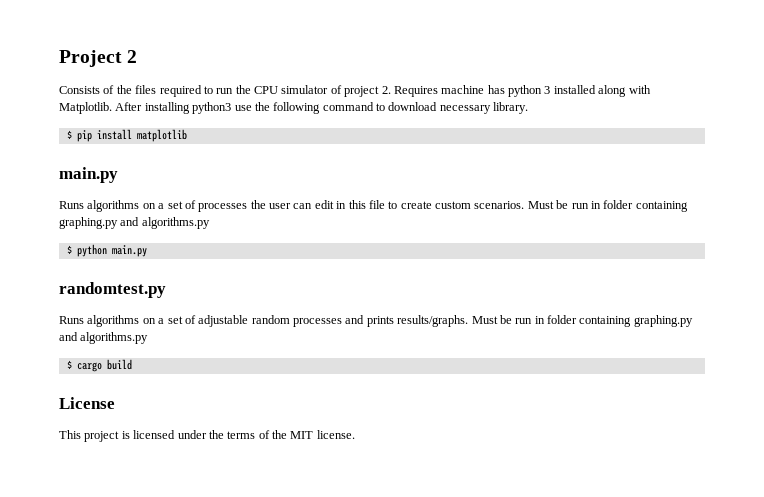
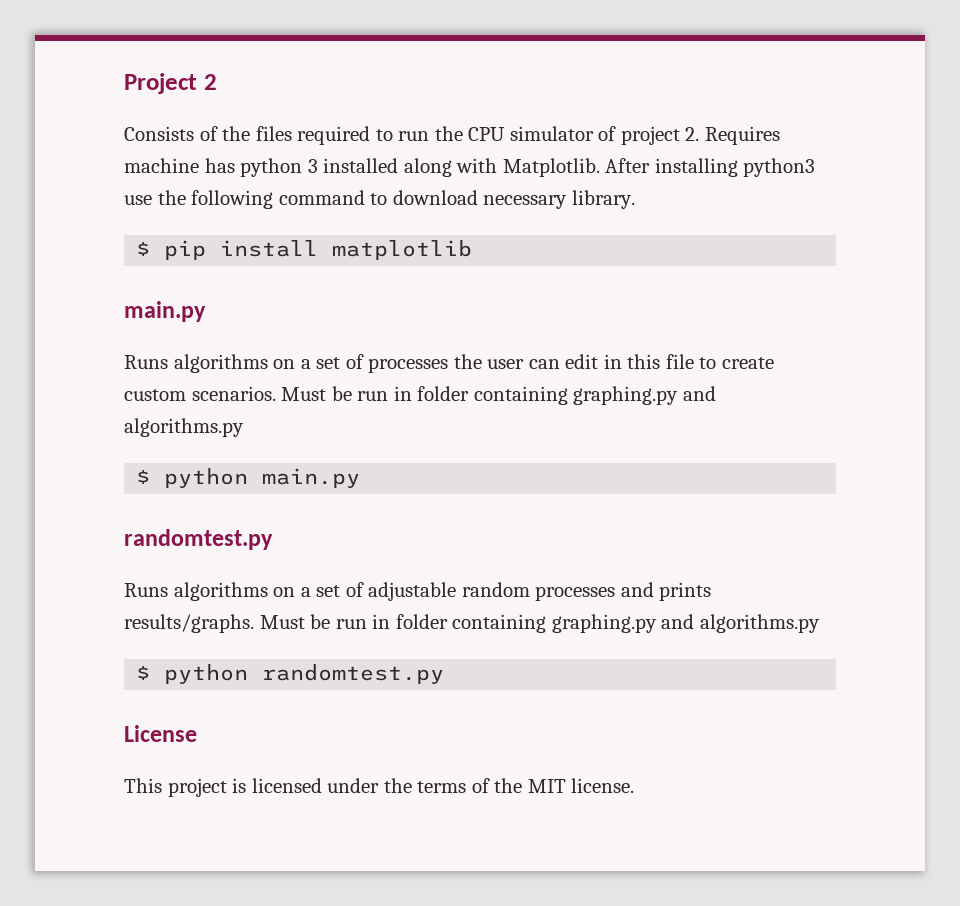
- $ cargo build
+ $ python randomtest.py

